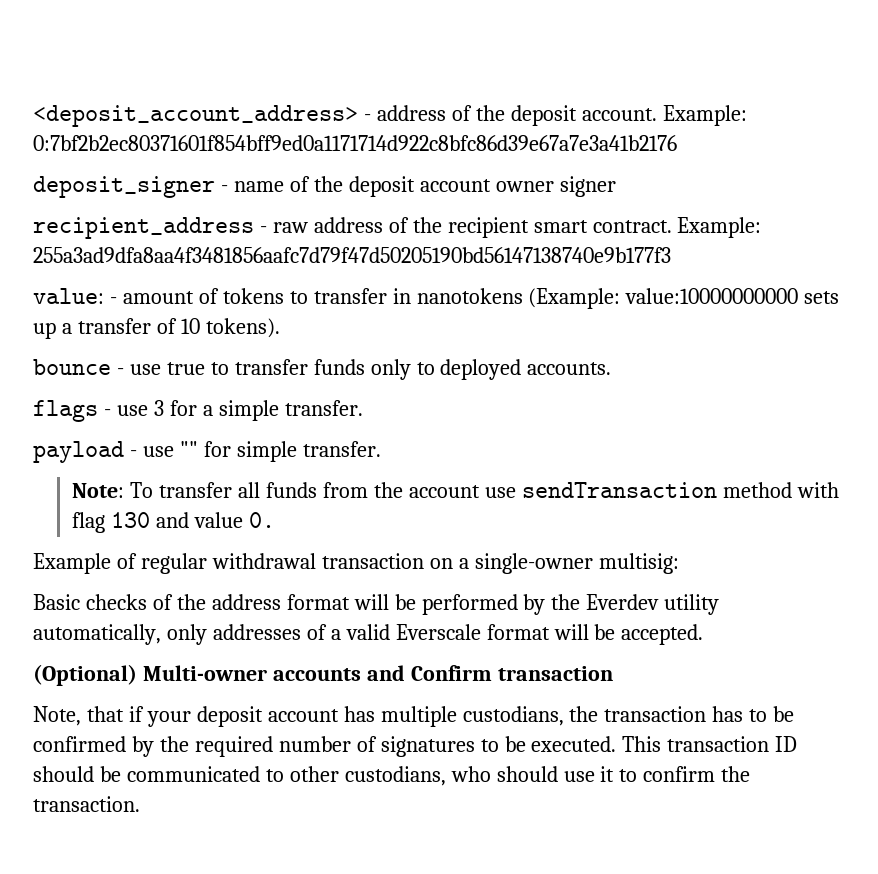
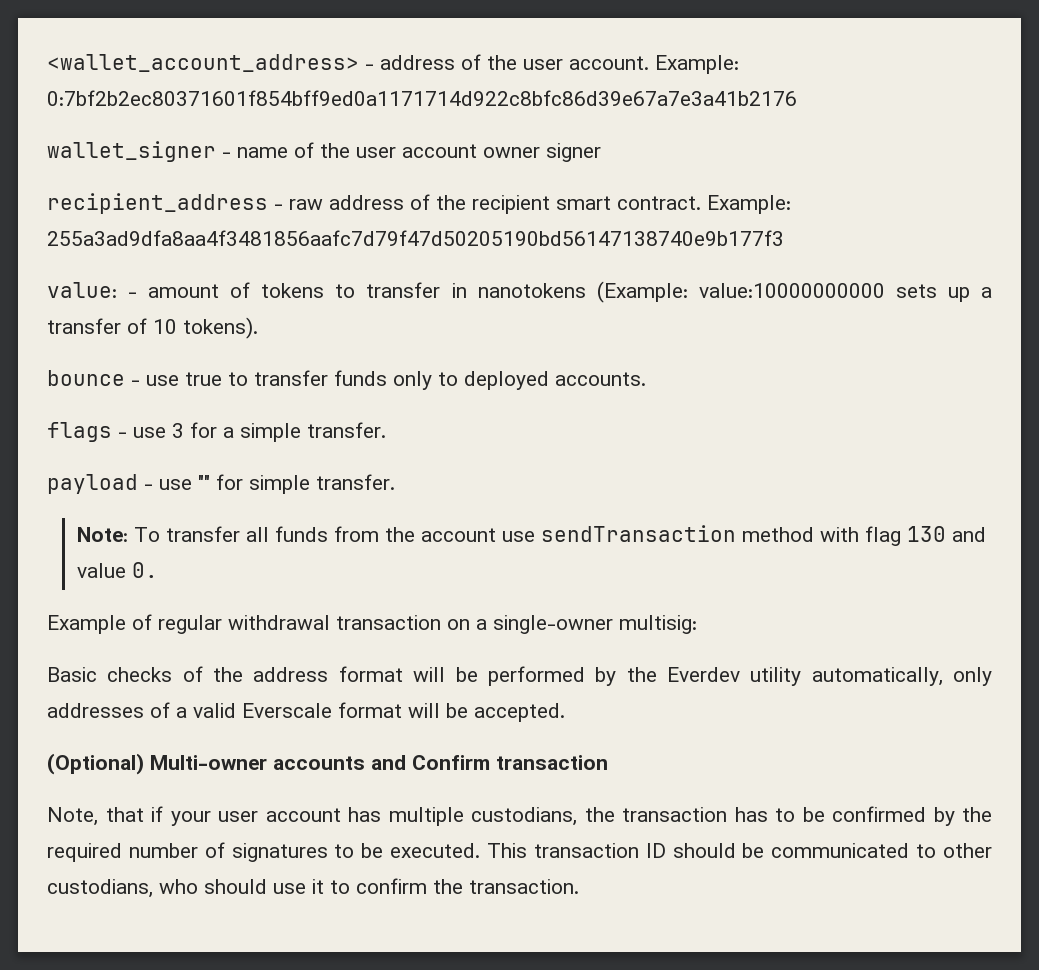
- <deposit_account_address> - address of the deposit account.
+ <wallet_account_address> - address of the user account.
- deposit_signer - name of the deposit account owner signer
+ wallet_signer - name of the user account owner signer
- Note, that if your deposit account has multiple custodians, the transaction has to be confirmed by the required number of signatures to be executed.
+ Note, that if your user account has multiple custodians, the transaction has to be confirmed by the required number of signatures to be executed.

